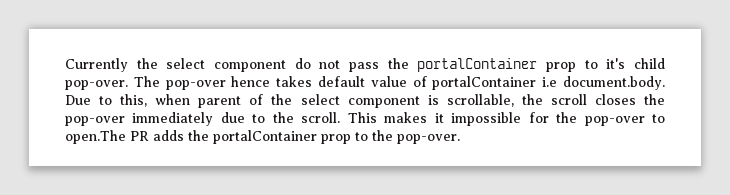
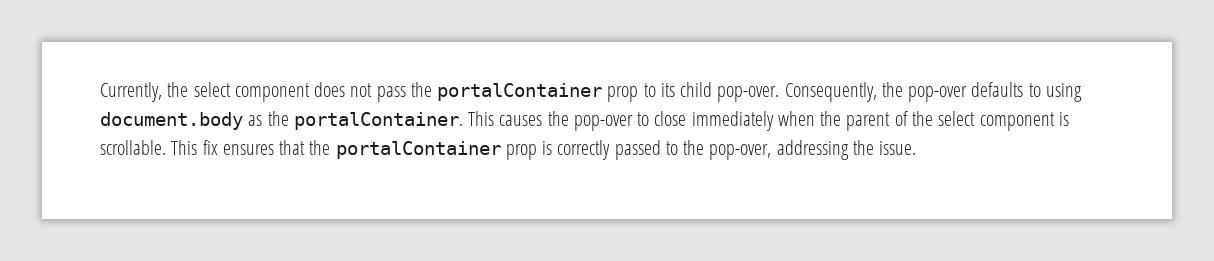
- Currently the select component do not pass the portalContainer prop to it's child pop-over.
+ Currently, the select component does not pass the portalContainer prop to its child pop-over.
- The pop-over hence takes default value of portalContainer i.e document.body. Due to this, when parent of the select component is scrollable, the scroll closes the pop-over immediately due to the scroll. This makes it impossible for the pop-over to open.The PR adds the portalContainer prop to the pop-over.
+ Consequently, the pop-over defaults to using document.body as the portalContainer. This causes the pop-over to close immediately when the parent of the select component is scrollable. This fix ensures that the portalContainer prop is correctly passed to the pop-over, addressing the issue.

